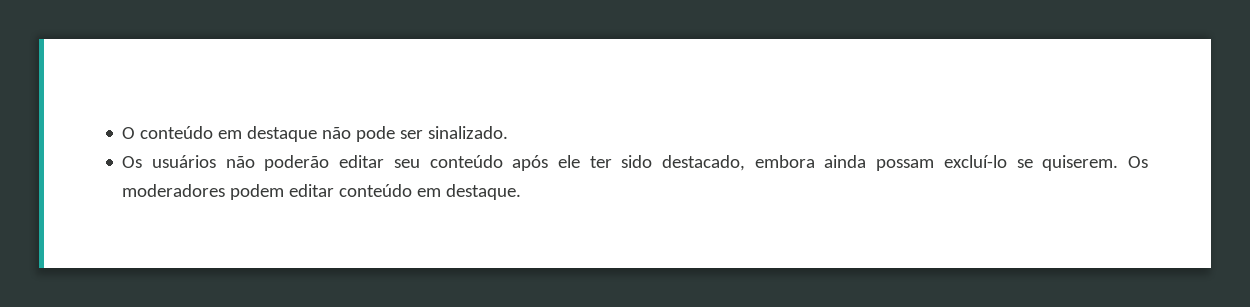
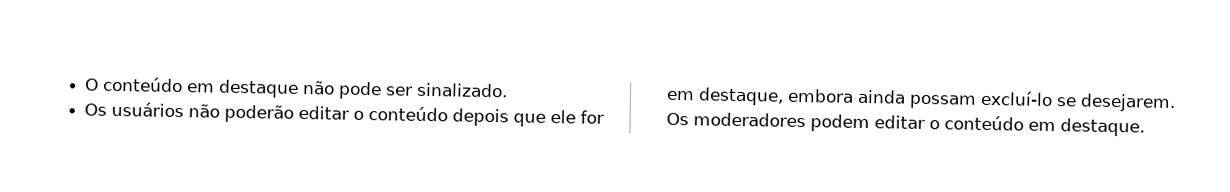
- Os usuários não poderão editar seu conteúdo após ele ter sido destacado, embora ainda possam excluí-lo se quiserem.
+ Os usuários não poderão editar o conteúdo depois que ele for em destaque, embora ainda possam excluí-lo se desejarem.
- Os moderadores podem editar conteúdo em destaque.
+ Os moderadores podem editar o conteúdo em destaque.

